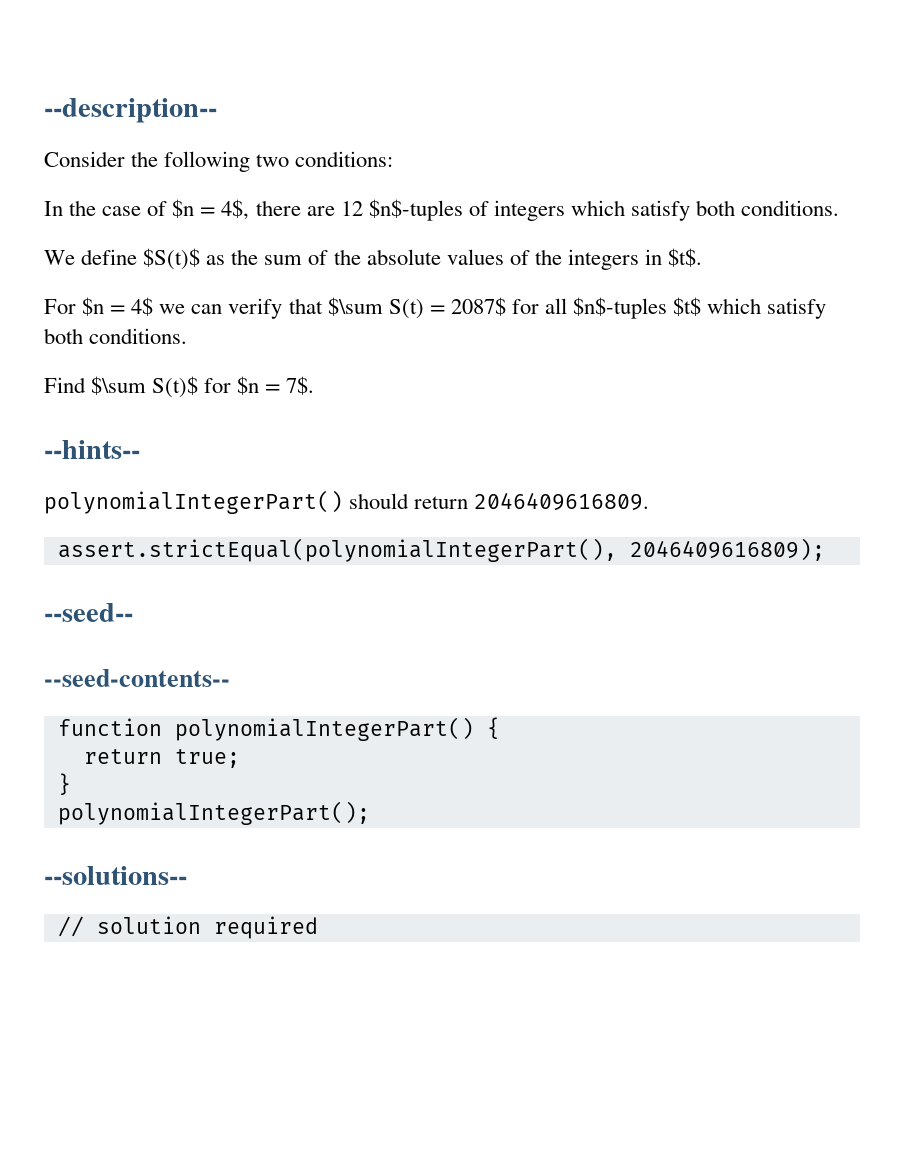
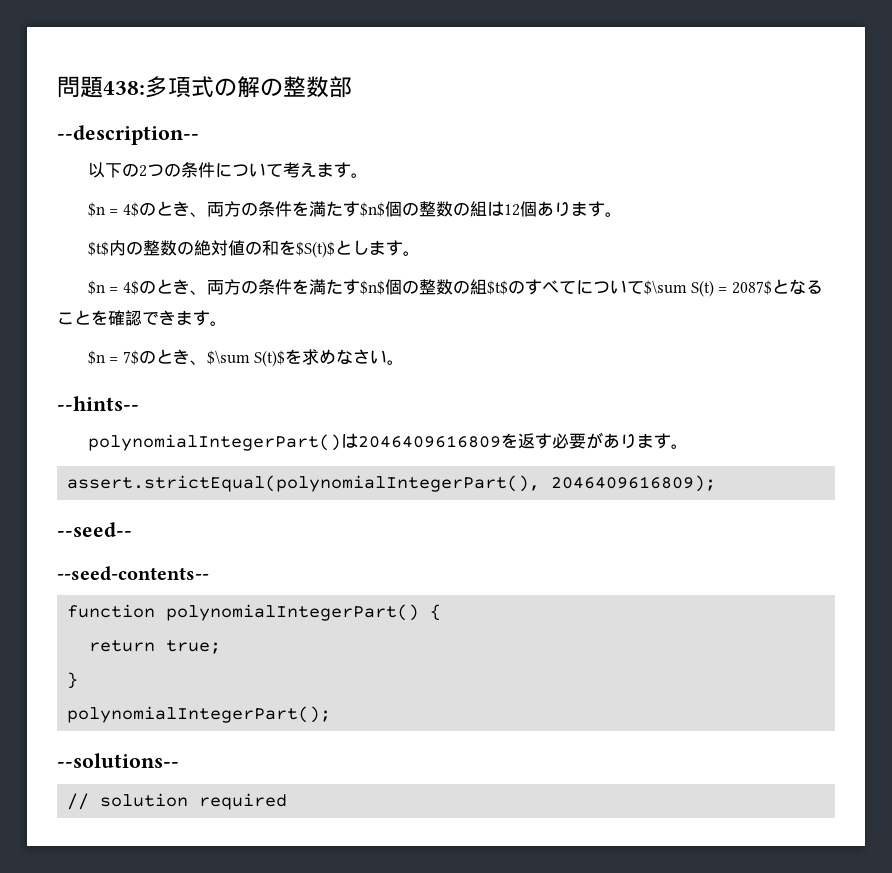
+ 問題438:多項式の解の整数部
  --description--
- Consider the following two conditions:
- In the case of $n = 4$, there are 12 $n$-tuples of integers which satisfy both conditions.
- We define $S(t)$ as the sum of the absolute values of the integers in $t$.
- For $n = 4$ we can verify that $\sum S(t) = 2087$ for all $n$-tuples $t$ which satisfy both conditions.
- Find $\sum S(t)$ for $n = 7$.
+ 以下の2つの条件について考えます。
+ $n = 4$のとき、両方の条件を満たす$n$個の整数の組は12個あります。
+ $t$内の整数の絶対値の和を$S(t)$とします。
+ $n = 4$のとき、両方の条件を満たす$n$個の整数の組$t$のすべてについて$\sum S(t) = 2087$となることを確認できます。
+ $n = 7$のとき、$\sum S(t)$を求めなさい。
  --hints--
- polynomialIntegerPart() should return 2046409616809.
+ polynomialIntegerPart()は2046409616809を返す必要があります。

